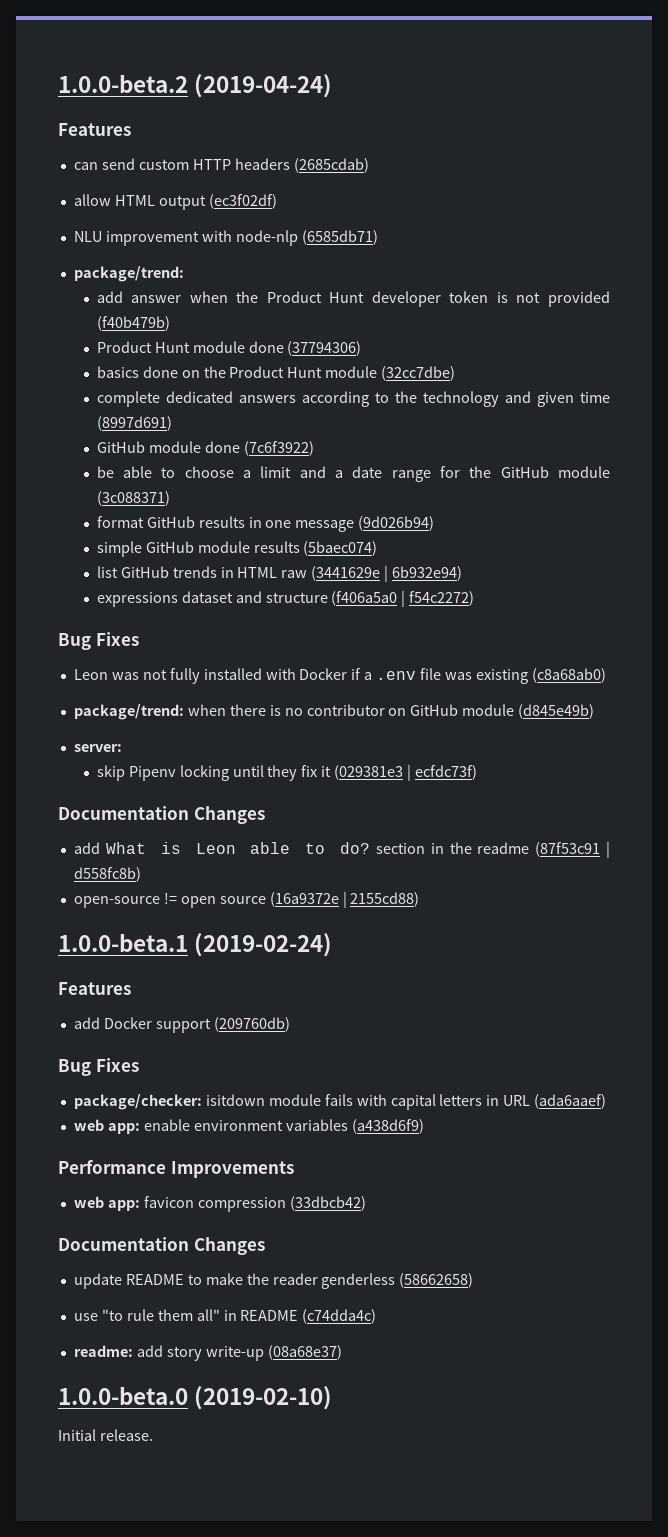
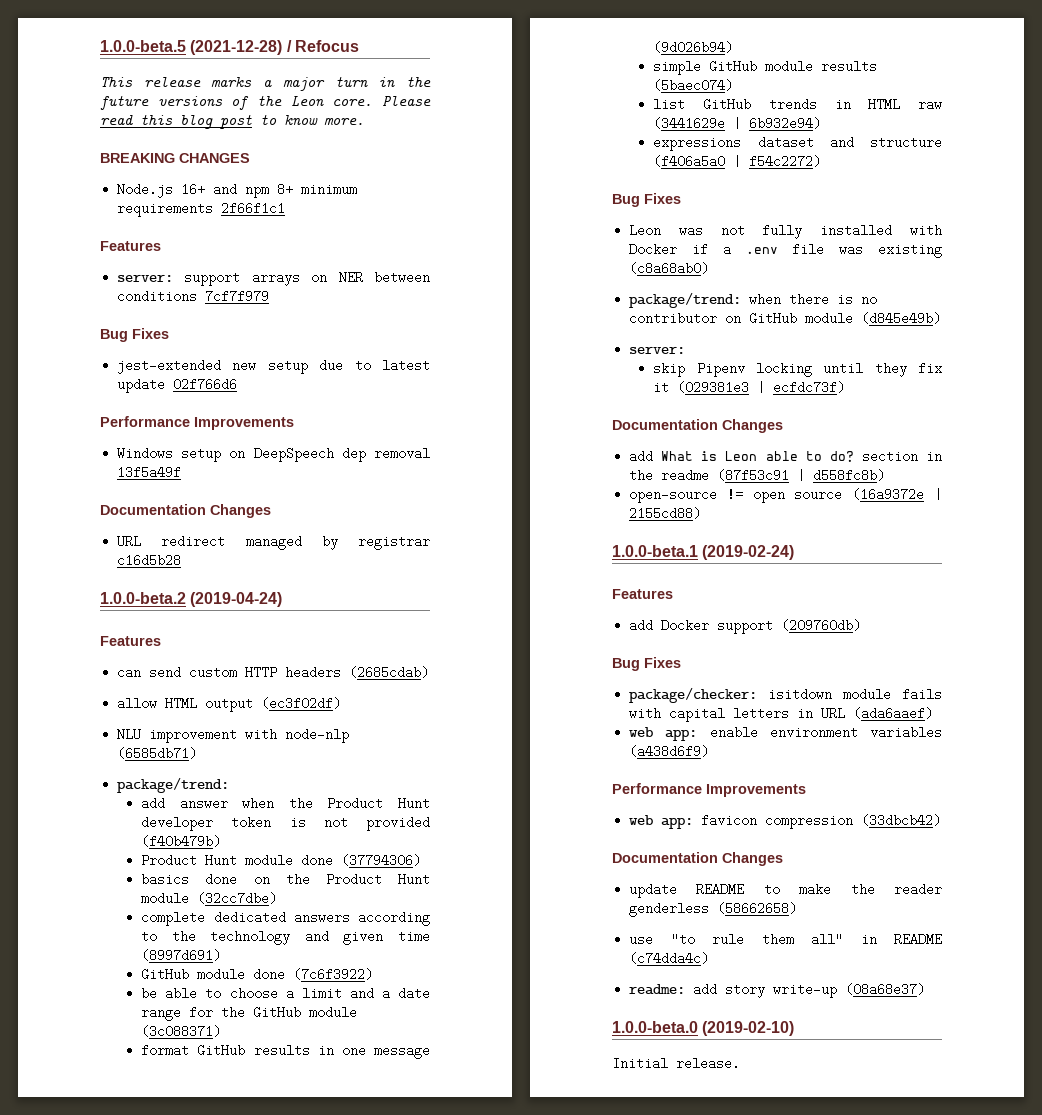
+ 1.0.0-beta.5 (2021-12-28) / Refocus
+ This release marks a major turn in the future versions of the Leon core. Please read this blog post to know more.
+ BREAKING CHANGES
+ Node.js 16+ and npm 8+ minimum requirements 2f66f1c1
+ Features
+ server: support arrays on NER between conditions 7cf7f979
+ Bug Fixes
+ jest-extended new setup due to latest update 02f766d6
+ Performance Improvements
+ Windows setup on DeepSpeech dep removal 13f5a49f
+ Documentation Changes
+ URL redirect managed by registrar c16d5b28

